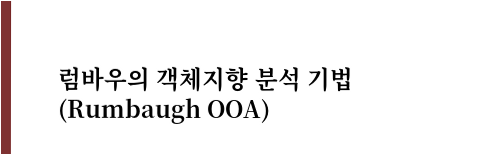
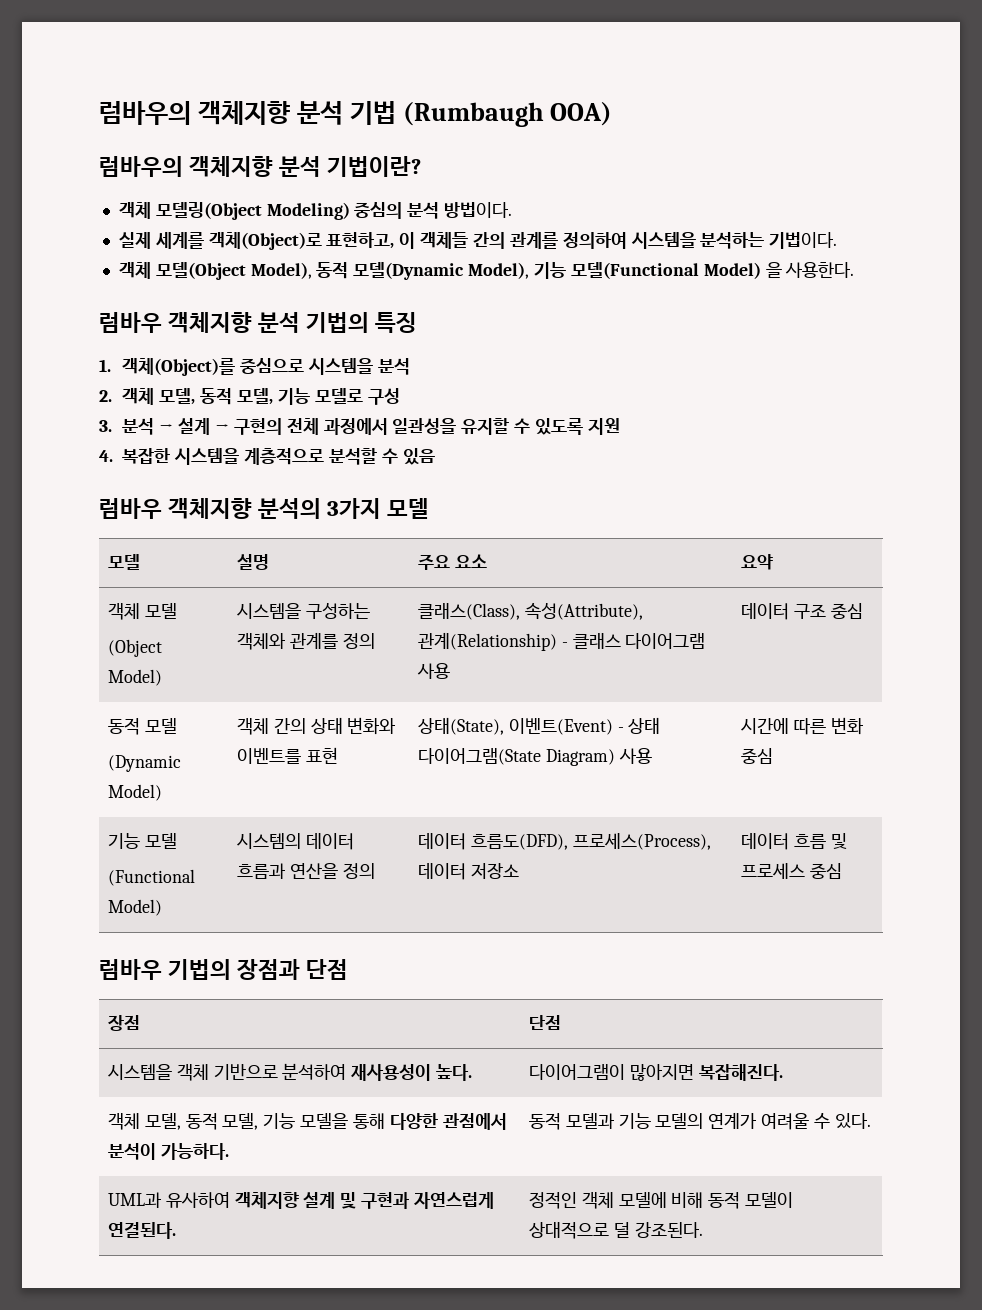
+ 럼바우의 객체지향 분석 기법이란?
+ 객체 모델링(Object Modeling) 중심의 분석 방법이다.
+ 실제 세계를 객체(Object)로 표현하고, 이 객체들 간의 관계를 정의하여 시스템을 분석하는 기법이다.
+ 객체 모델(Object Model), 동적 모델(Dynamic Model), 기능 모델(Functional Model) 을 사용한다.
+ 럼바우 객체지향 분석 기법의 특징
+ 1. 객체(Object)를 중심으로 시스템을 분석
+ 2. 객체 모델, 동적 모델, 기능 모델로 구성
+ 3. 분석 → 설계 → 구현의 전체 과정에서 일관성을 유지할 수 있도록 지원
+ 4. 복잡한 시스템을 계층적으로 분석할 수 있음
+ 럼바우 객체지향 분석의 3가지 모델
+ 모델 | 설명 | 주요 요소 | 요약
+ 객체 모델
+ (Object Model) | 시스템을 구성하는 객체와 관계를 정의 | 클래스(Class), 속성(Attribute), 관계(Relationship) - 클래스 다이어그램 사용 | 데이터 구조 중심
+ 동적 모델
+ (Dynamic Model) | 객체 간의 상태 변화와 이벤트를 표현 | 상태(State), 이벤트(Event) - 상태 다이어그램(State Diagram) 사용 | 시간에 따른 변화 중심
+ 기능 모델
+ (Functional Model) | 시스템의 데이터 흐름과 연산을 정의 | 데이터 흐름도(DFD), 프로세스(Process), 데이터 저장소 | 데이터 흐름 및 프로세스 중심
+ 럼바우 기법의 장점과 단점
+ 장점 | 단점
+ 시스템을 객체 기반으로 분석하여 재사용성이 높다. | 다이어그램이 많아지면 복잡해진다.
+ 객체 모델, 동적 모델, 기능 모델을 통해 다양한 관점에서 분석이 가능하다. | 동적 모델과 기능 모델의 연계가 여려울 수 있다.
+ UML과 유사하여 객체지향 설계 및 구현과 자연스럽게 연결된다. | 정적인 객체 모델에 비해 동적 모델이 상대적으로 덜 강조된다.

